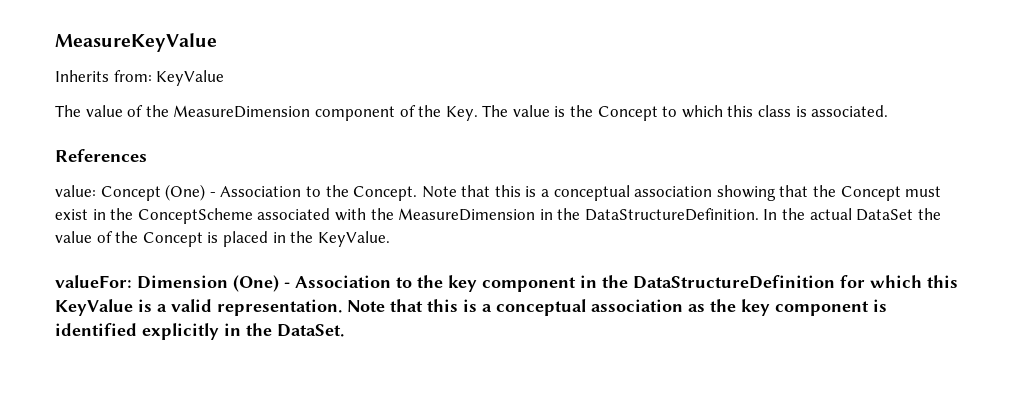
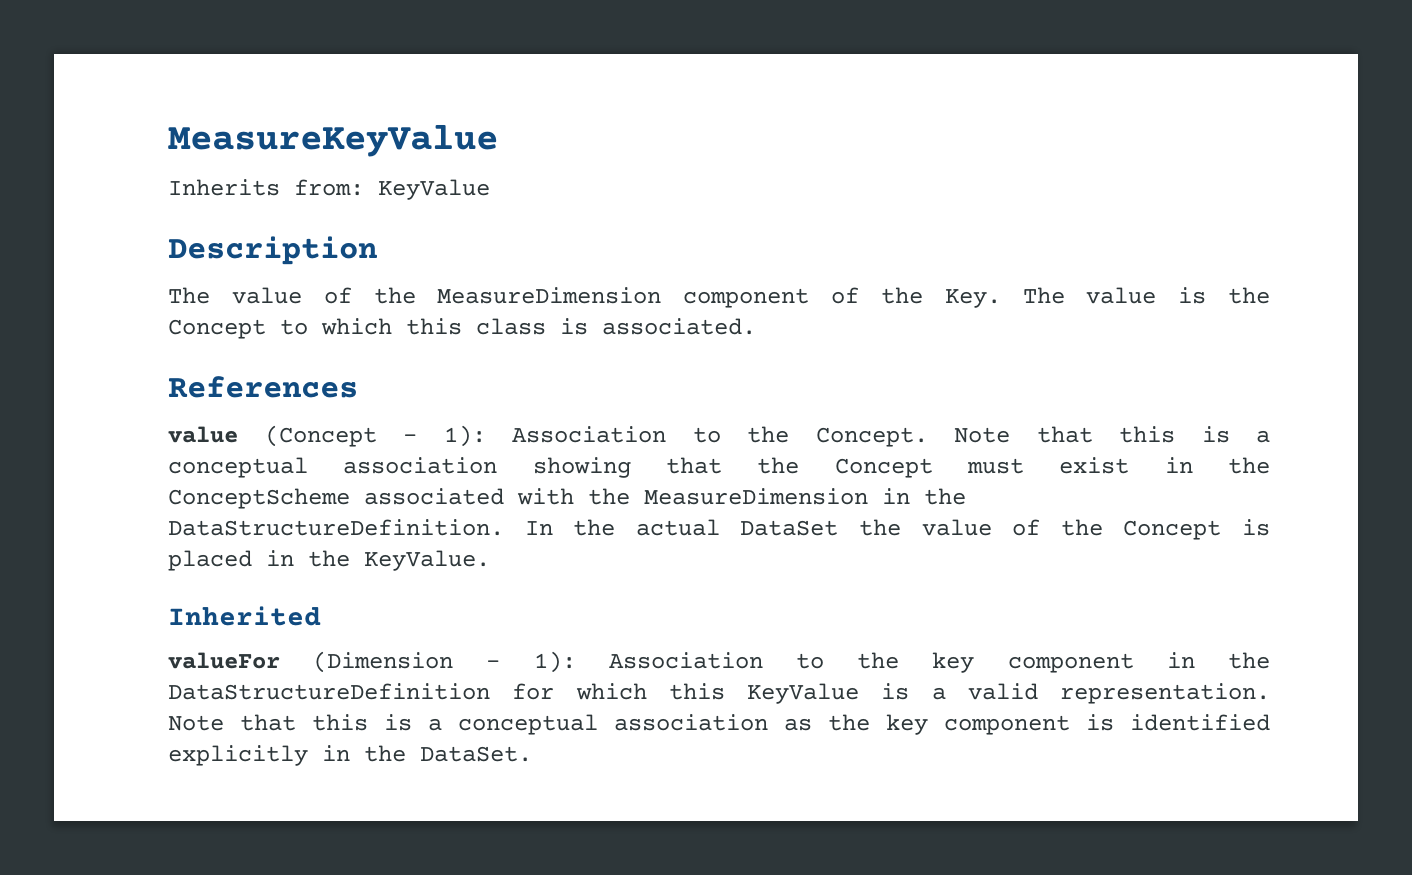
+ Description
- value: Concept (One) - Association to the Concept.
+ value (Concept - 1): Association to the Concept.
- valueFor: Dimension (One) - Association to the key component in the DataStructureDefinition for which this KeyValue is a valid representation.
+ Inherited
+ valueFor (Dimension - 1): Association to the key component in the DataStructureDefinition for which this KeyValue is a valid representation.

